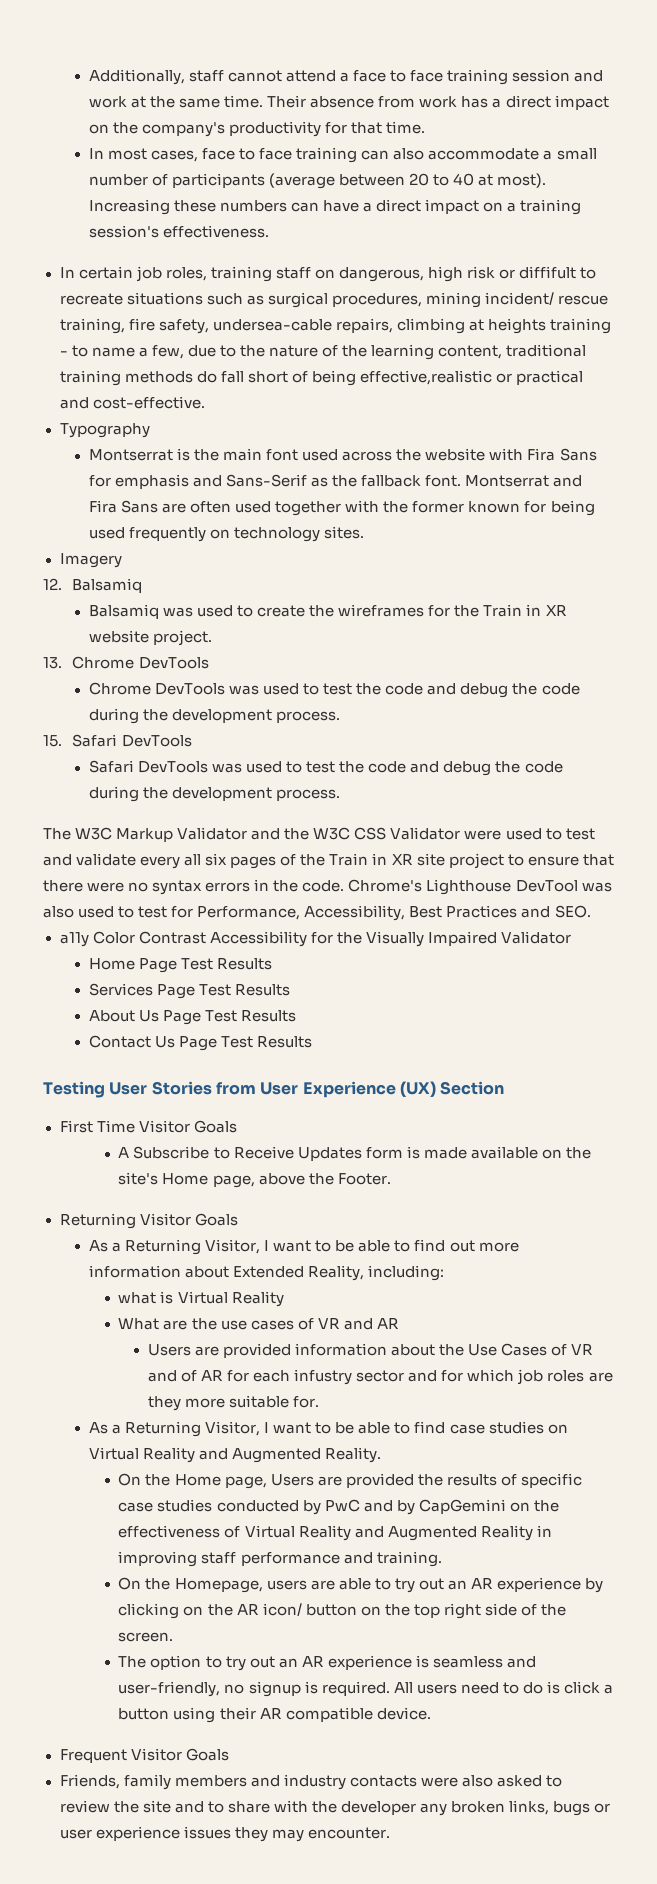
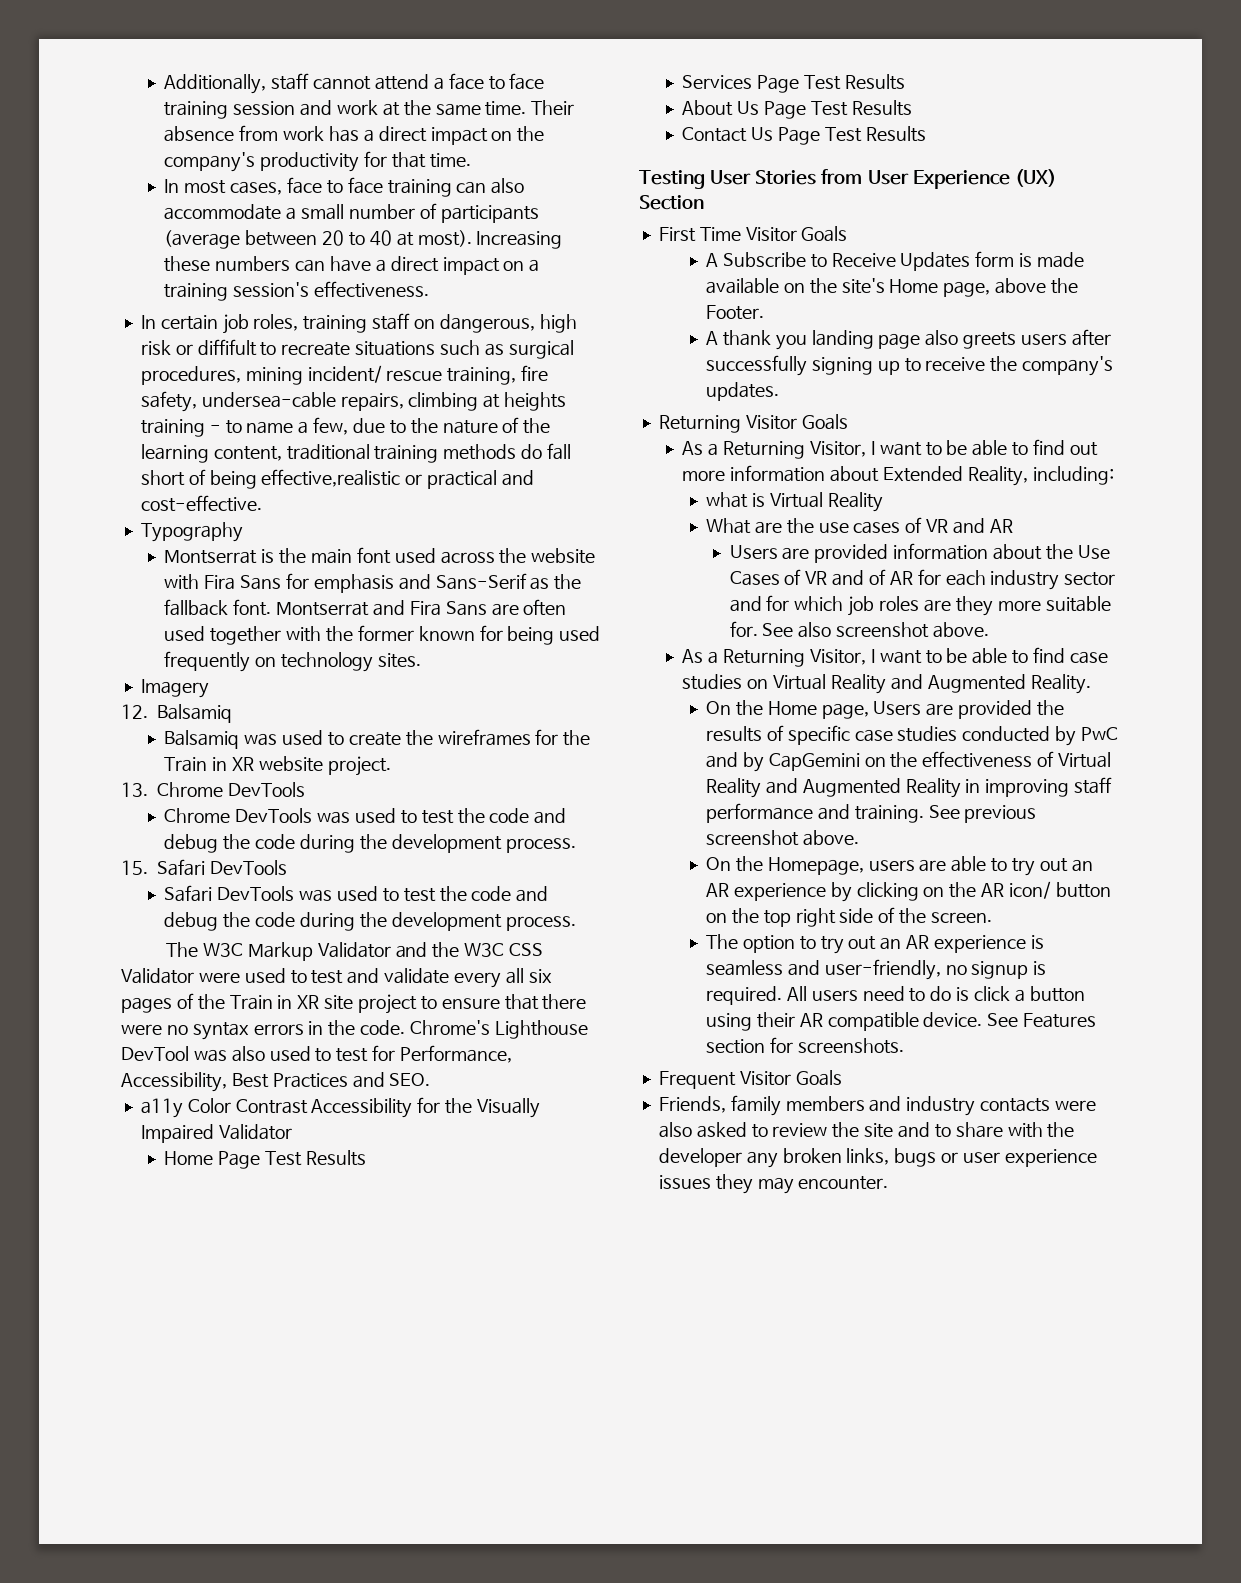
+ A thank you landing page also greets users after successfully signing up to receive the company's updates.
- Users are provided information about the Use Cases of VR and of AR for each infustry sector and for which job roles are they more suitable for.
+ Users are provided information about the Use Cases of VR and of AR for each industry sector and for which job roles are they more suitable for. See also screenshot above.
+ See previous screenshot above.
+ See Features section for screenshots.

